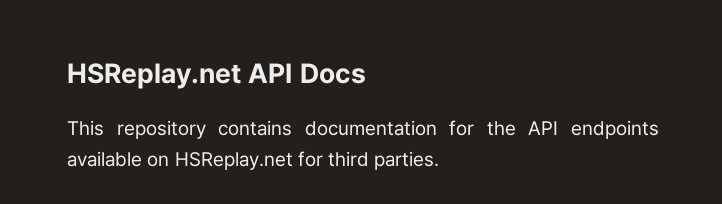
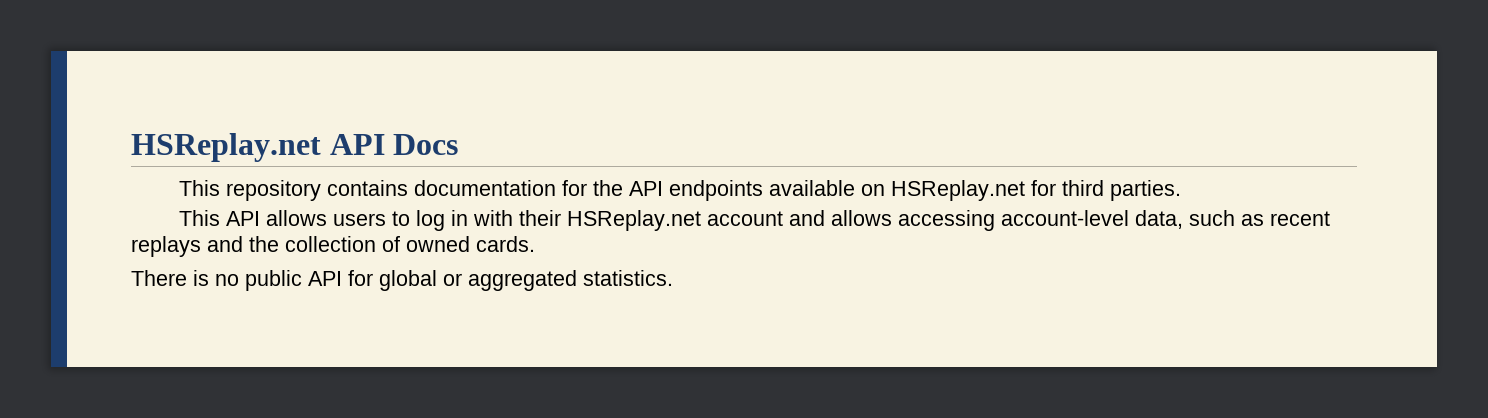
+ This API allows users to log in with their HSReplay.net account and allows accessing account-level data, such as recent replays and the collection of owned cards.
+ There is no public API for global or aggregated statistics.

